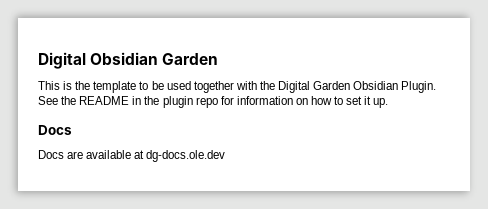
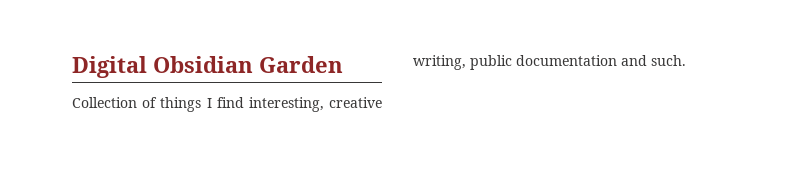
- This is the template to be used together with the Digital Garden Obsidian Plugin. See the README in the plugin repo for information on how to set it up.
- Docs
- Docs are available at dg-docs.ole.dev
+ Collection of things I find interesting, creative writing, public documentation and such.

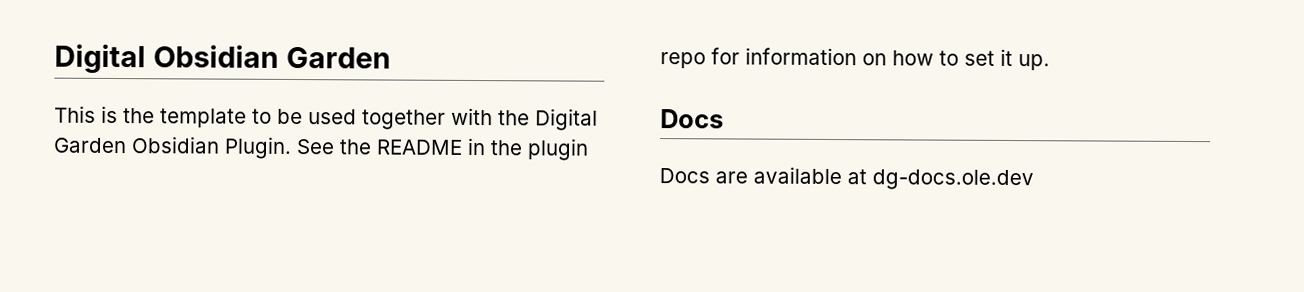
- Collection of things I find interesting, creative writing, public documentation and such.
+ This is the template to be used together with the Digital Garden Obsidian Plugin. See the README in the plugin repo for information on how to set it up.
+ Docs
+ Docs are available at dg-docs.ole.dev

